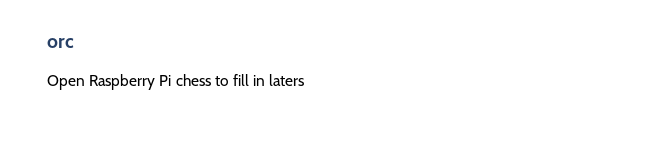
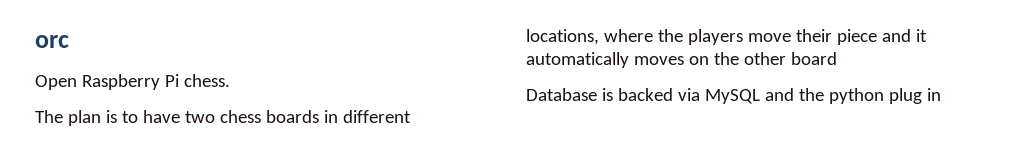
- Open Raspberry Pi chess to fill in laters
+ Open Raspberry Pi chess.
+ The plan is to have two chess boards in different locations, where the players move their piece and it automatically moves on the other board
+ Database is backed via MySQL and the python plug in

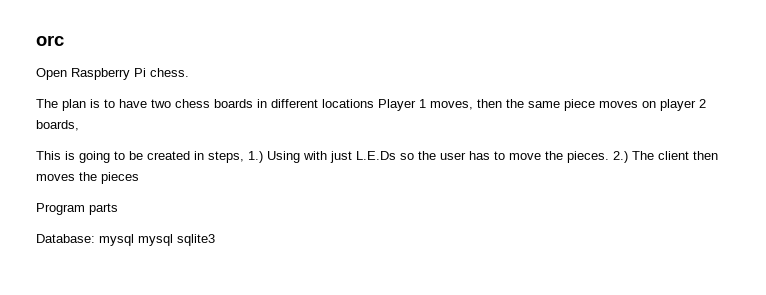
- The plan is to have two chess boards in different locations, where the players move their piece and it automatically moves on the other board
- Database is backed via MySQL and the python plug in
+ The plan is to have two chess boards in different locations Player 1 moves, then the same piece moves on player 2 boards,
+ This is going to be created in steps, 1.) Using with just L.E.Ds so the user has to move the pieces. 2.) The client then moves the pieces
+ Program parts
+ Database: mysql mysql sqlite3

